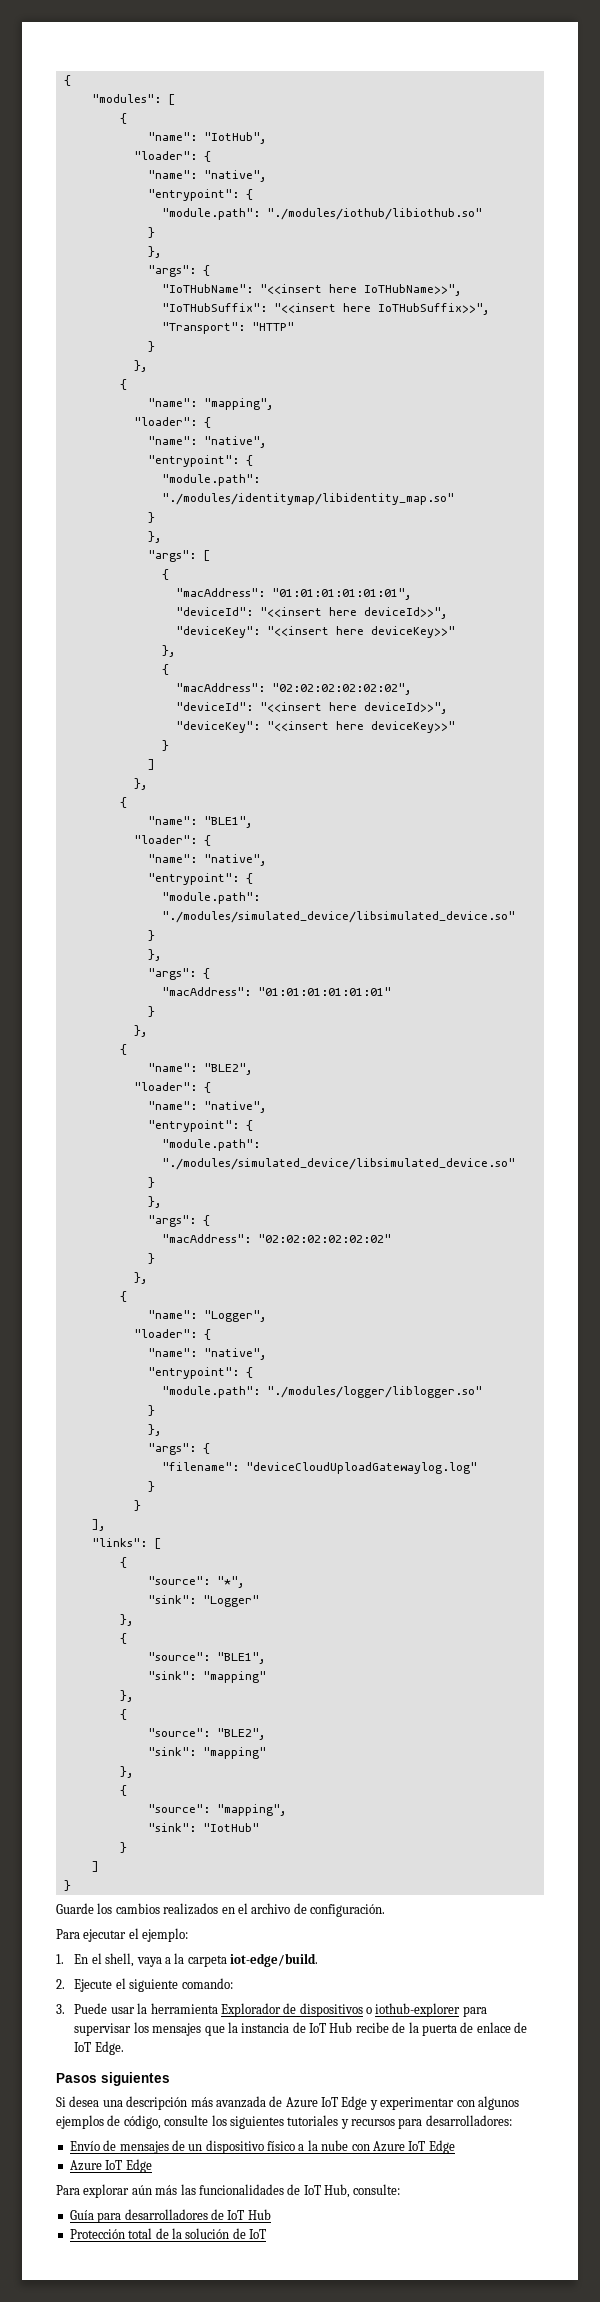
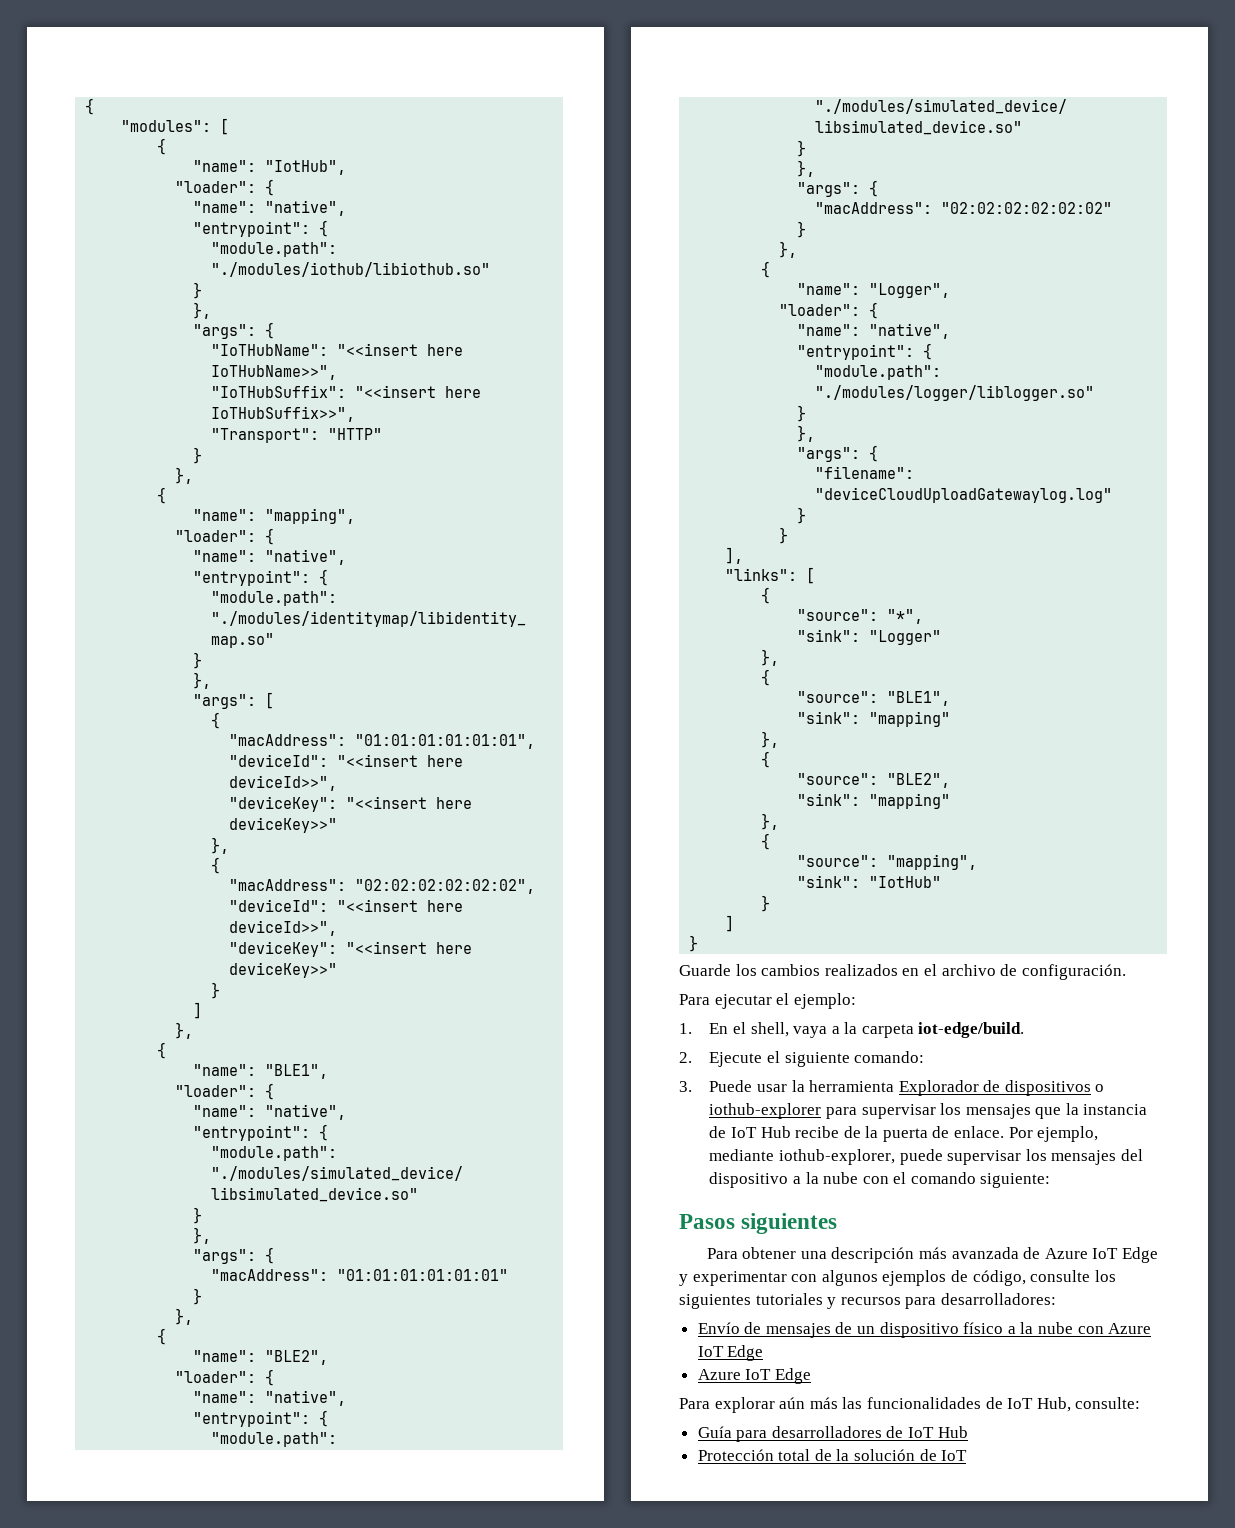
- 3. Puede usar la herramienta Explorador de dispositivos o iothub-explorer para supervisar los mensajes que la instancia de IoT Hub recibe de la puerta de enlace de IoT Edge.
+ 3. Puede usar la herramienta Explorador de dispositivos o iothub-explorer para supervisar los mensajes que la instancia de IoT Hub recibe de la puerta de enlace. Por ejemplo, mediante iothub-explorer, puede supervisar los mensajes del dispositivo a la nube con el comando siguiente:
- Si desea una descripción más avanzada de Azure IoT Edge y experimentar con algunos ejemplos de código, consulte los siguientes tutoriales y recursos para desarrolladores:
+ Para obtener una descripción más avanzada de Azure IoT Edge y experimentar con algunos ejemplos de código, consulte los siguientes tutoriales y recursos para desarrolladores:

